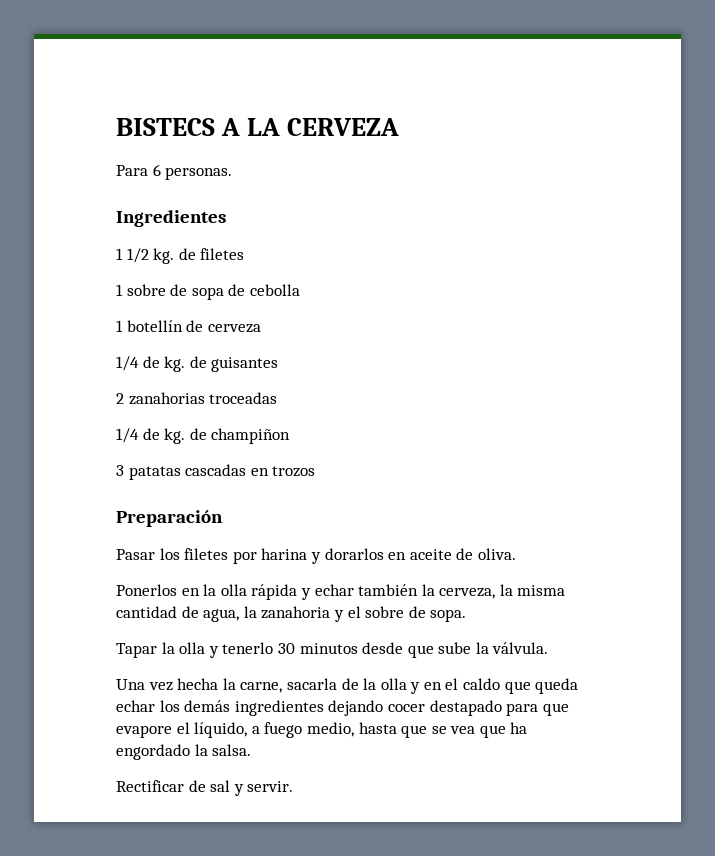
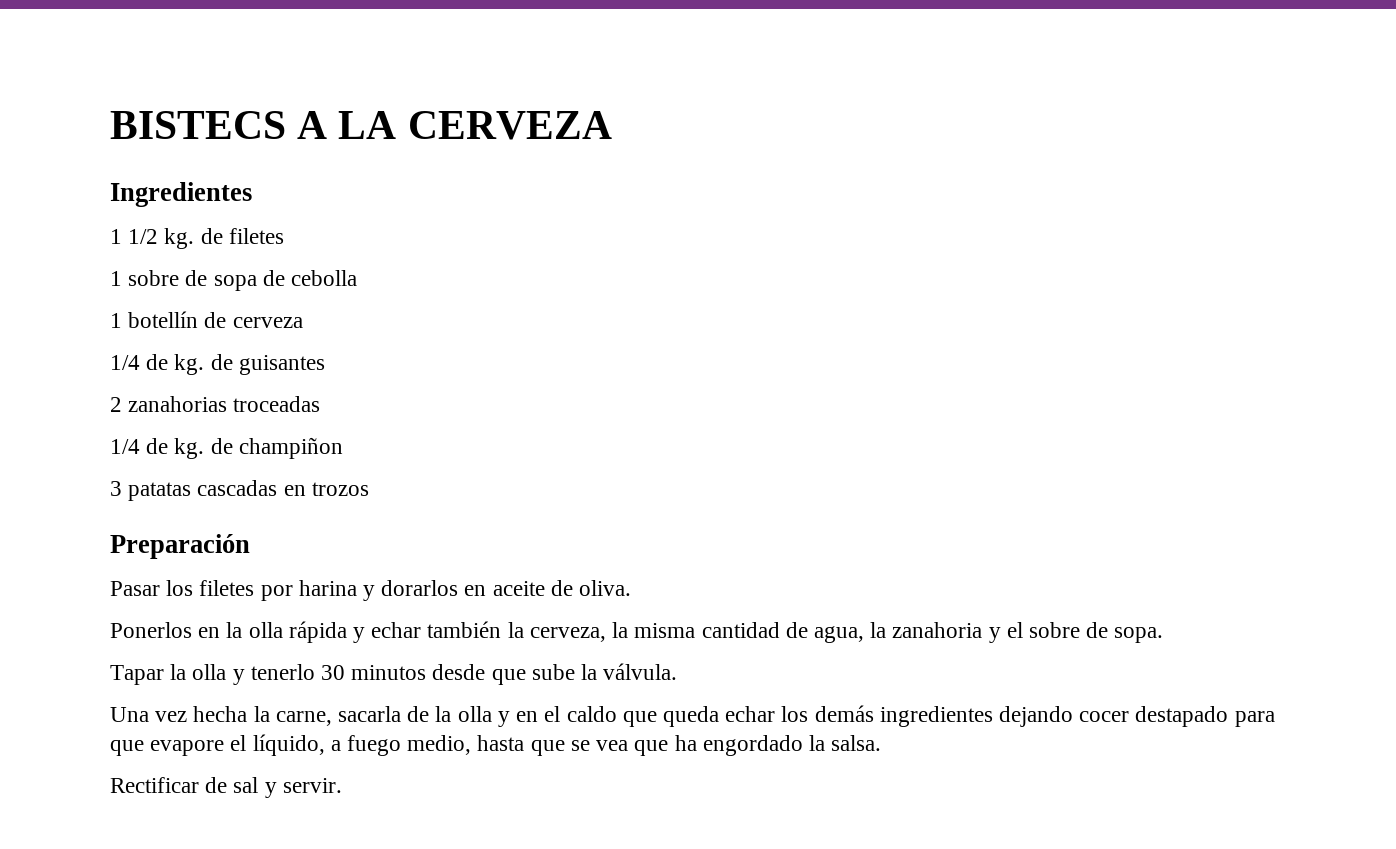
- Para 6 personas.

